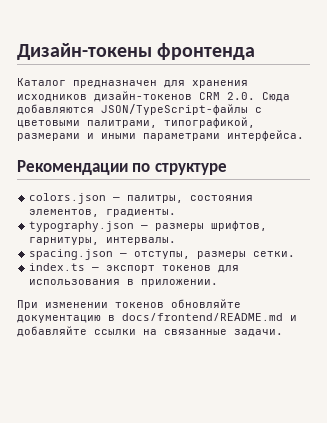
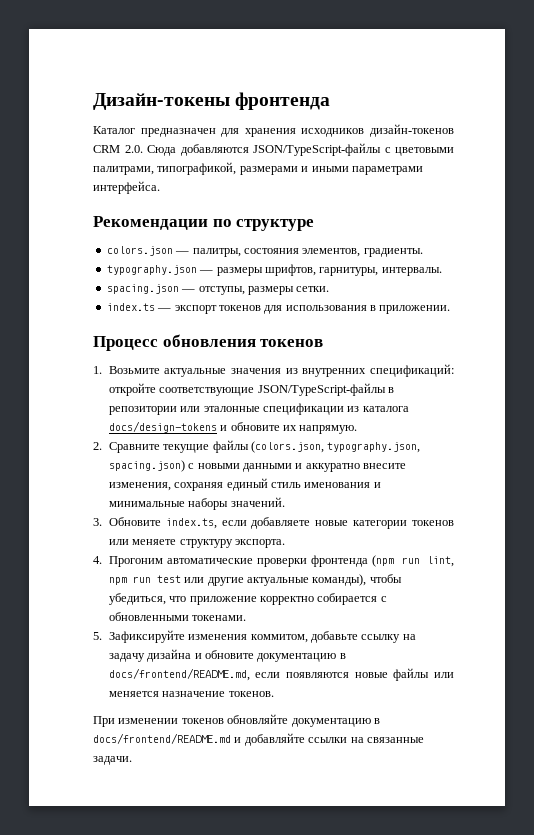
+ Процесс обновления токенов
+ 1. Возьмите актуальные значения из внутренних спецификаций: откройте соответствующие JSON/TypeScript-файлы в репозитории или эталонные спецификации из каталога docs/design-tokens и обновите их напрямую.
+ 2. Сравните текущие файлы (colors.json, typography.json, spacing.json) с новыми данными и аккуратно внесите изменения, сохраняя единый стиль именования и минимальные наборы значений.
+ 3. Обновите index.ts, если добавляете новые категории токенов или меняете структуру экспорта.
+ 4. Прогоним автоматические проверки фронтенда (npm run lint, npm run test или другие актуальные команды), чтобы убедиться, что приложение корректно собирается с обновленными токенами.
+ 5. Зафиксируйте изменения коммитом, добавьте ссылку на задачу дизайна и обновите документацию в docs/frontend/README.md, если появляются новые файлы или меняется назначение токенов.

